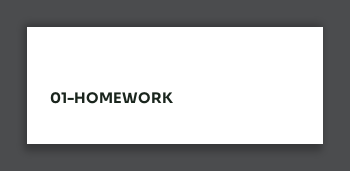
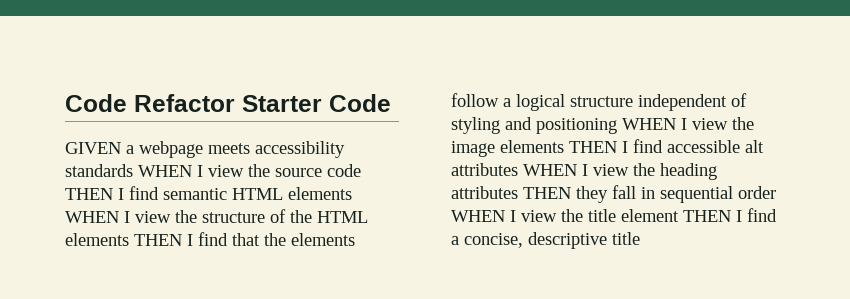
- 01-HOMEWORK
+ Code Refactor Starter Code
+ GIVEN a webpage meets accessibility standards WHEN I view the source code THEN I find semantic HTML elements WHEN I view the structure of the HTML elements THEN I find that the elements follow a logical structure independent of styling and positioning WHEN I view the image elements THEN I find accessible alt attributes WHEN I view the heading attributes THEN they fall in sequential order WHEN I view the title element THEN I find a concise, descriptive title

